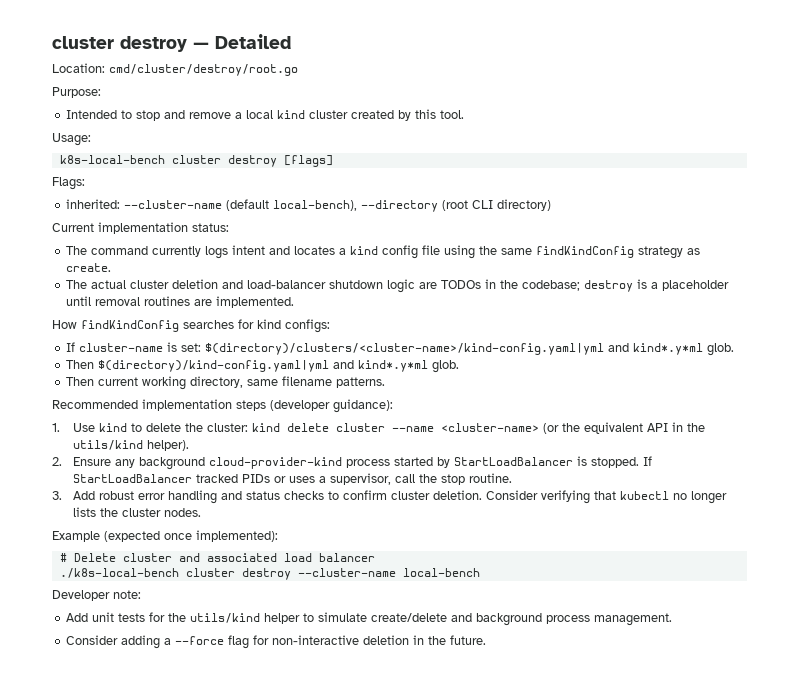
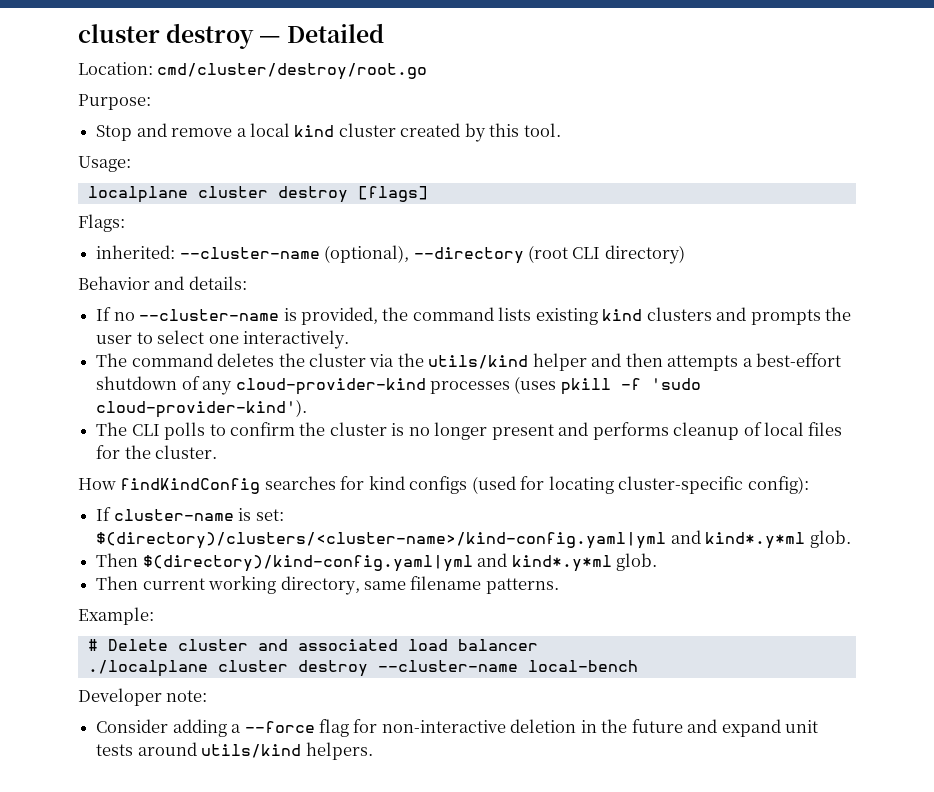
- Intended to stop and remove a local kind cluster created by this tool.
+ Stop and remove a local kind cluster created by this tool.
- k8s-local-bench cluster destroy [flags]
+ localplane cluster destroy [flags]
- inherited: --cluster-name (default local-bench), --directory (root CLI directory)
+ inherited: --cluster-name (optional), --directory (root CLI directory)
- Current implementation status:
- The command currently logs intent and locates a kind config file using the same findKindConfig strategy as create.
- The actual cluster deletion and load-balancer shutdown logic are TODOs in the codebase; destroy is a placeholder until removal routines are implemented.
+ Behavior and details:
+ If no --cluster-name is provided, the command lists existing kind clusters and prompts the user to select one interactively.
+ The command deletes the cluster via the utils/kind helper and then attempts a best-effort shutdown of any cloud-provider-kind processes (uses pkill -f 'sudo cloud-provider-kind').
+ The CLI polls to confirm the cluster is no longer present and performs cleanup of local files for the cluster.
- How findKindConfig searches for kind configs:
+ How findKindConfig searches for kind configs (used for locating cluster-specific config):
- Recommended implementation steps (developer guidance):
- 1. Use kind to delete the cluster: kind delete cluster --name <cluster-name> (or the equivalent API in the utils/kind helper).
- 2. Ensure any background cloud-provider-kind process started by StartLoadBalancer is stopped. If StartLoadBalancer tracked PIDs or uses a supervisor, call the stop routine.
- 3. Add robust error handling and status checks to confirm cluster deletion. Consider verifying that kubectl no longer lists the cluster nodes.
- Example (expected once implemented):
+ Example:
- ./k8s-local-bench cluster destroy --cluster-name local-bench
+ ./localplane cluster destroy --cluster-name local-bench
- Add unit tests for the utils/kind helper to simulate create/delete and background process management.
- Consider adding a --force flag for non-interactive deletion in the future.
+ Consider adding a --force flag for non-interactive deletion in the future and expand unit tests around utils/kind helpers.

